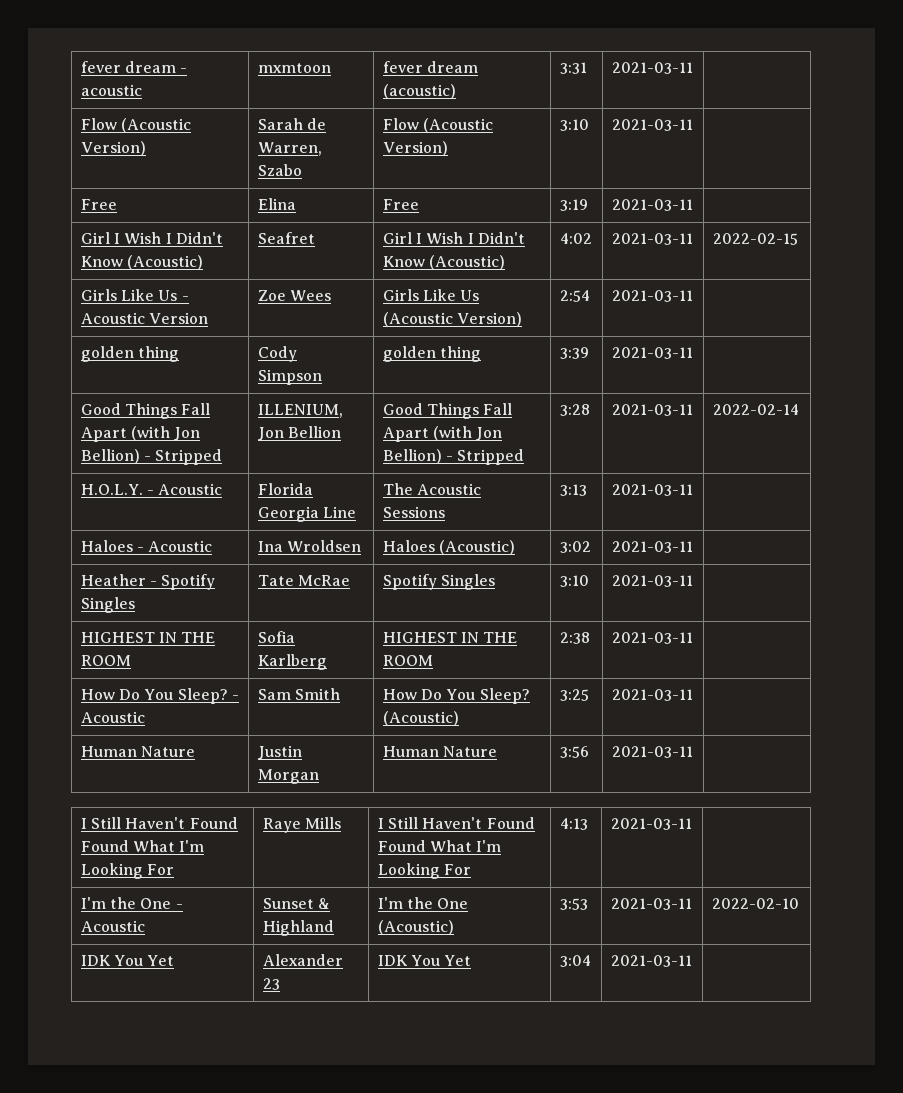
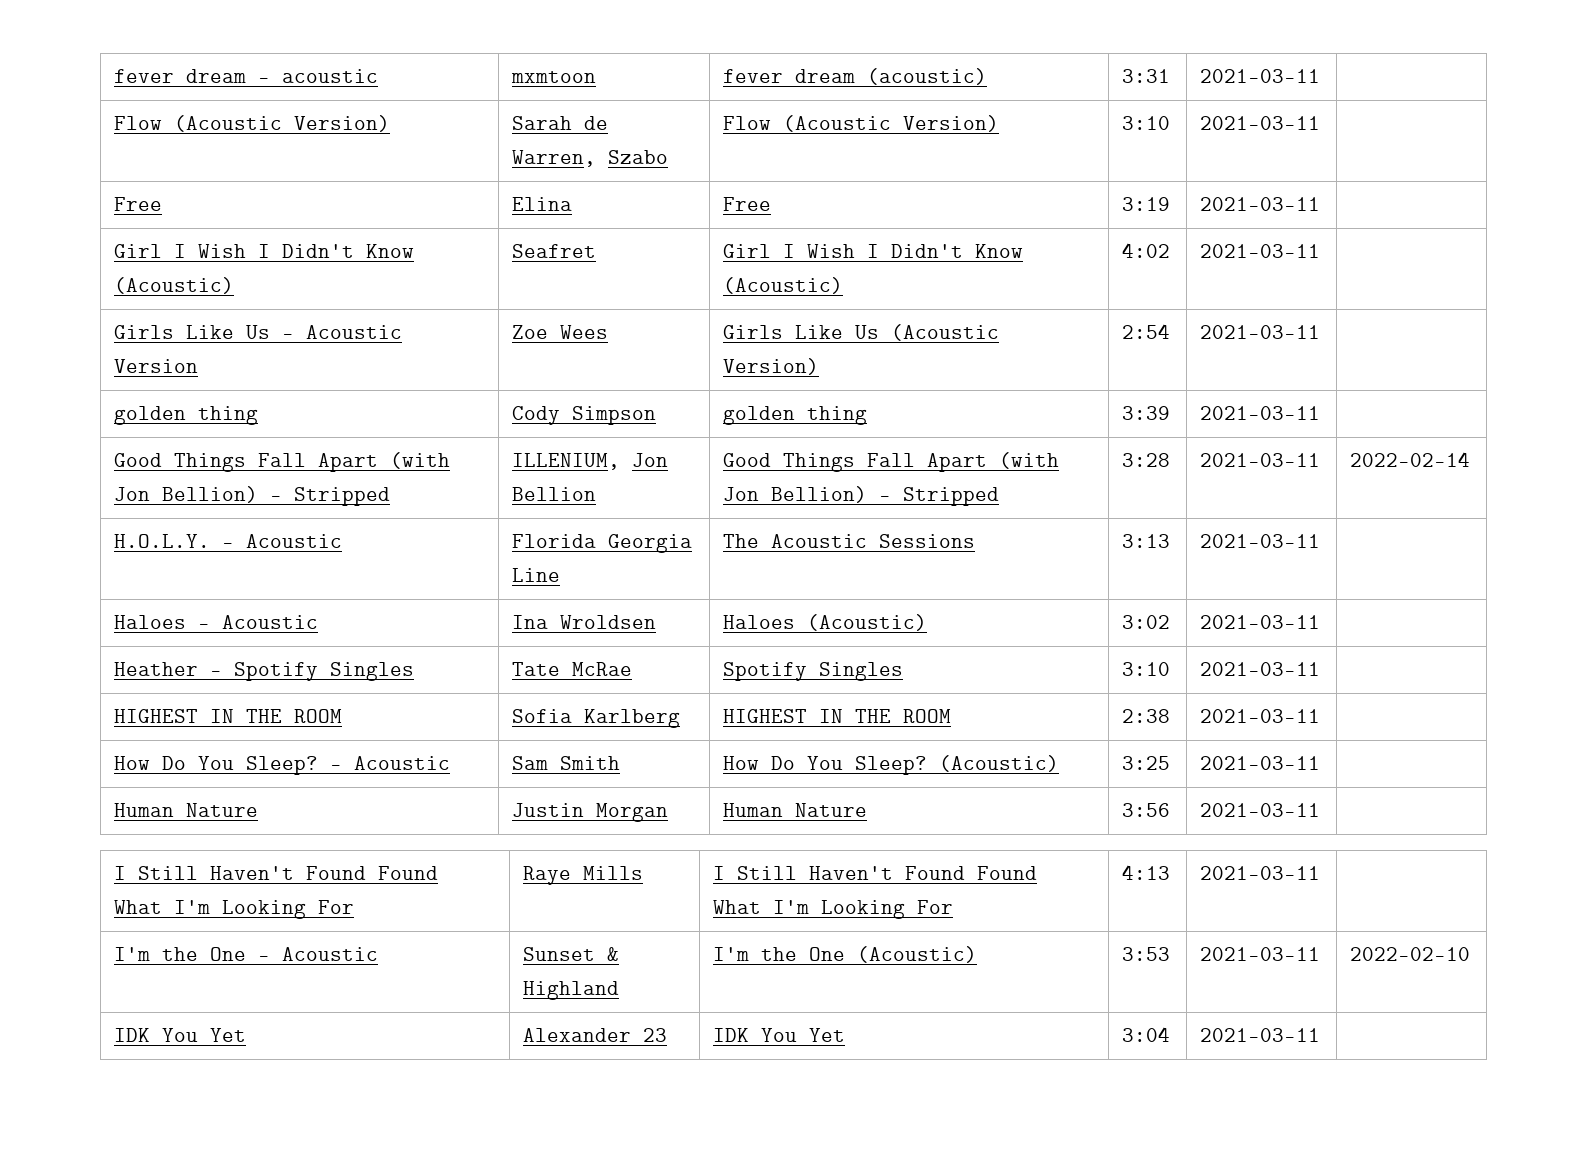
- Girl I Wish I Didn't Know (Acoustic) | Seafret | Girl I Wish I Didn't Know (Acoustic) | 4:02 | 2021-03-11 | 2022-02-15
+ Girl I Wish I Didn't Know (Acoustic) | Seafret | Girl I Wish I Didn't Know (Acoustic) | 4:02 | 2021-03-11 |

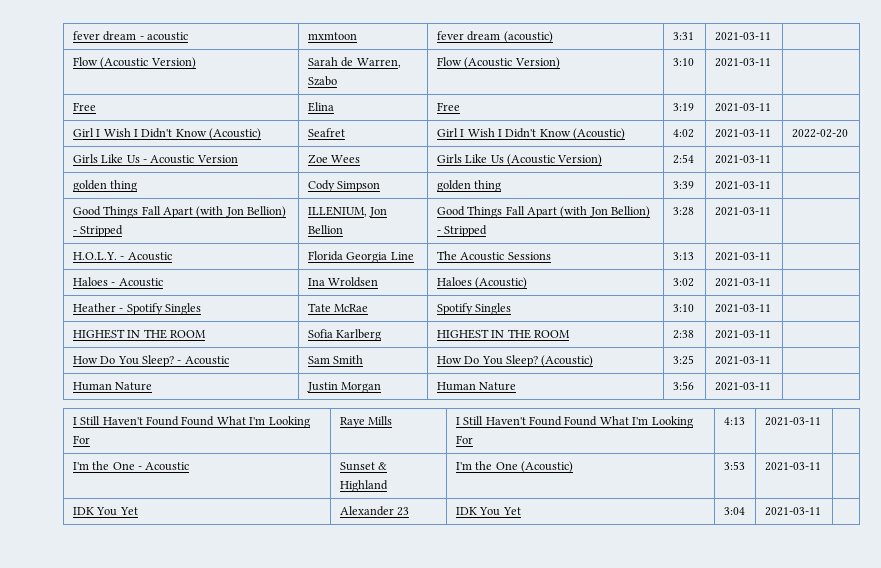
- Girl I Wish I Didn't Know (Acoustic) | Seafret | Girl I Wish I Didn't Know (Acoustic) | 4:02 | 2021-03-11 |
+ Girl I Wish I Didn't Know (Acoustic) | Seafret | Girl I Wish I Didn't Know (Acoustic) | 4:02 | 2021-03-11 | 2022-02-20
- Good Things Fall Apart (with Jon Bellion) - Stripped | ILLENIUM, Jon Bellion | Good Things Fall Apart (with Jon Bellion) - Stripped | 3:28 | 2021-03-11 | 2022-02-14
+ Good Things Fall Apart (with Jon Bellion) - Stripped | ILLENIUM, Jon Bellion | Good Things Fall Apart (with Jon Bellion) - Stripped | 3:28 | 2021-03-11 |
- I'm the One - Acoustic | Sunset & Highland | I'm the One (Acoustic) | 3:53 | 2021-03-11 | 2022-02-10
+ I'm the One - Acoustic | Sunset & Highland | I'm the One (Acoustic) | 3:53 | 2021-03-11 |

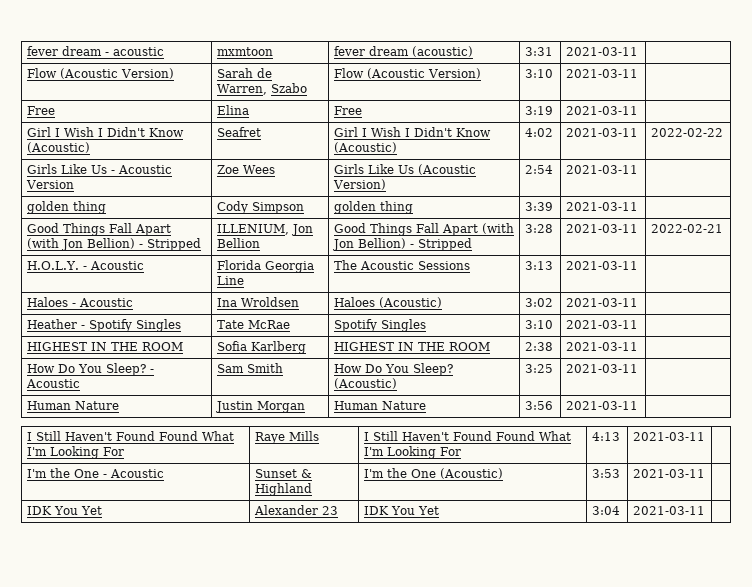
- Girl I Wish I Didn't Know (Acoustic) | Seafret | Girl I Wish I Didn't Know (Acoustic) | 4:02 | 2021-03-11 | 2022-02-20
+ Girl I Wish I Didn't Know (Acoustic) | Seafret | Girl I Wish I Didn't Know (Acoustic) | 4:02 | 2021-03-11 | 2022-02-22
- Good Things Fall Apart (with Jon Bellion) - Stripped | ILLENIUM, Jon Bellion | Good Things Fall Apart (with Jon Bellion) - Stripped | 3:28 | 2021-03-11 |
+ Good Things Fall Apart (with Jon Bellion) - Stripped | ILLENIUM, Jon Bellion | Good Things Fall Apart (with Jon Bellion) - Stripped | 3:28 | 2021-03-11 | 2022-02-21

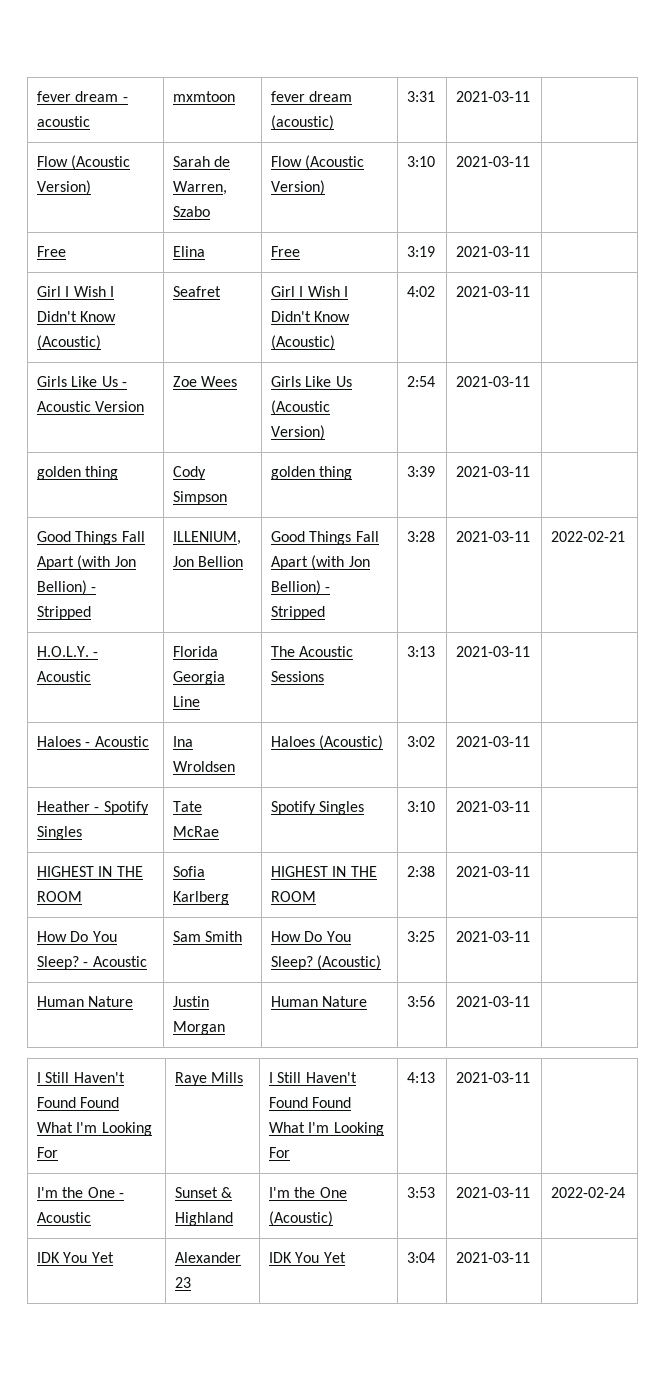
- Girl I Wish I Didn't Know (Acoustic) | Seafret | Girl I Wish I Didn't Know (Acoustic) | 4:02 | 2021-03-11 | 2022-02-22
+ Girl I Wish I Didn't Know (Acoustic) | Seafret | Girl I Wish I Didn't Know (Acoustic) | 4:02 | 2021-03-11 |
- I'm the One - Acoustic | Sunset & Highland | I'm the One (Acoustic) | 3:53 | 2021-03-11 |
+ I'm the One - Acoustic | Sunset & Highland | I'm the One (Acoustic) | 3:53 | 2021-03-11 | 2022-02-24

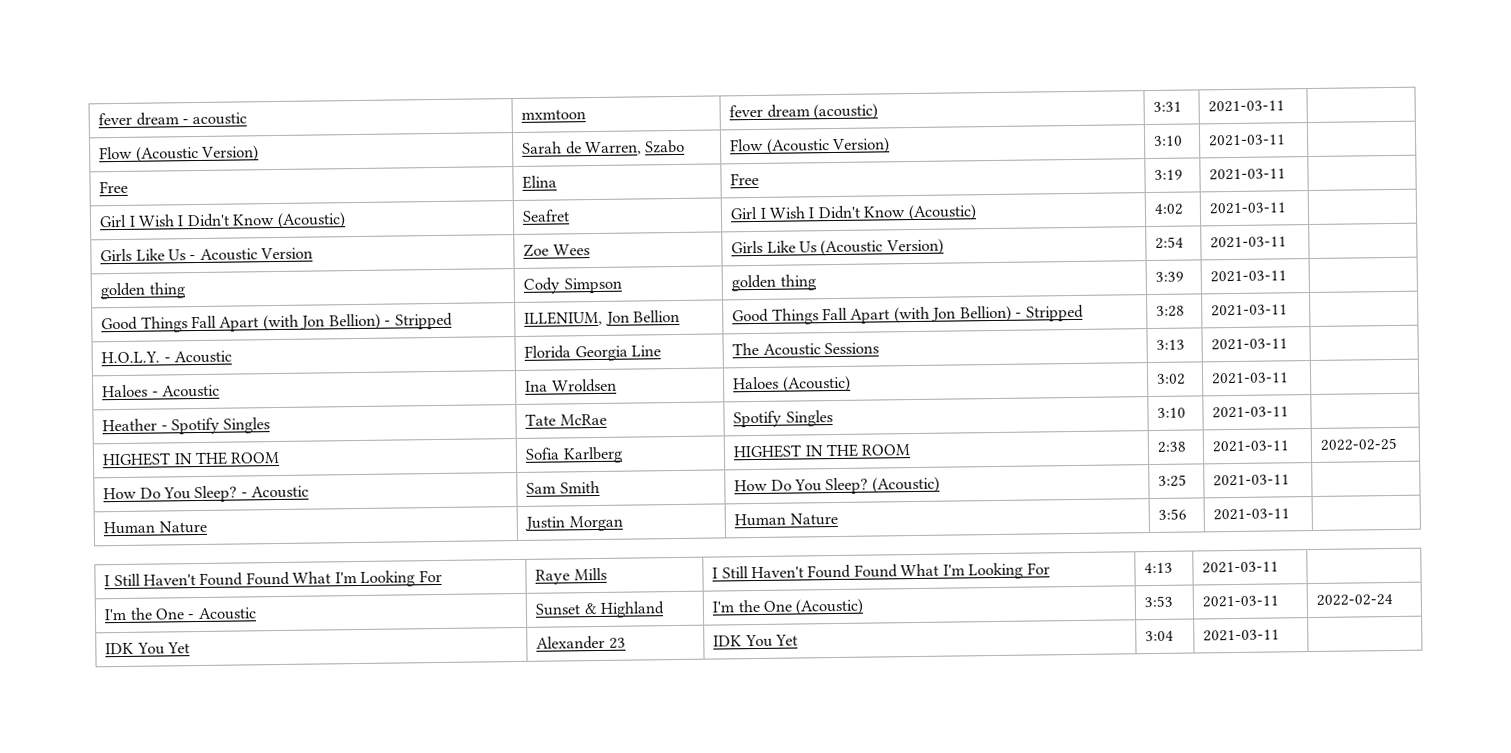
- Good Things Fall Apart (with Jon Bellion) - Stripped | ILLENIUM, Jon Bellion | Good Things Fall Apart (with Jon Bellion) - Stripped | 3:28 | 2021-03-11 | 2022-02-21
+ Good Things Fall Apart (with Jon Bellion) - Stripped | ILLENIUM, Jon Bellion | Good Things Fall Apart (with Jon Bellion) - Stripped | 3:28 | 2021-03-11 |
- HIGHEST IN THE ROOM | Sofia Karlberg | HIGHEST IN THE ROOM | 2:38 | 2021-03-11 |
+ HIGHEST IN THE ROOM | Sofia Karlberg | HIGHEST IN THE ROOM | 2:38 | 2021-03-11 | 2022-02-25

